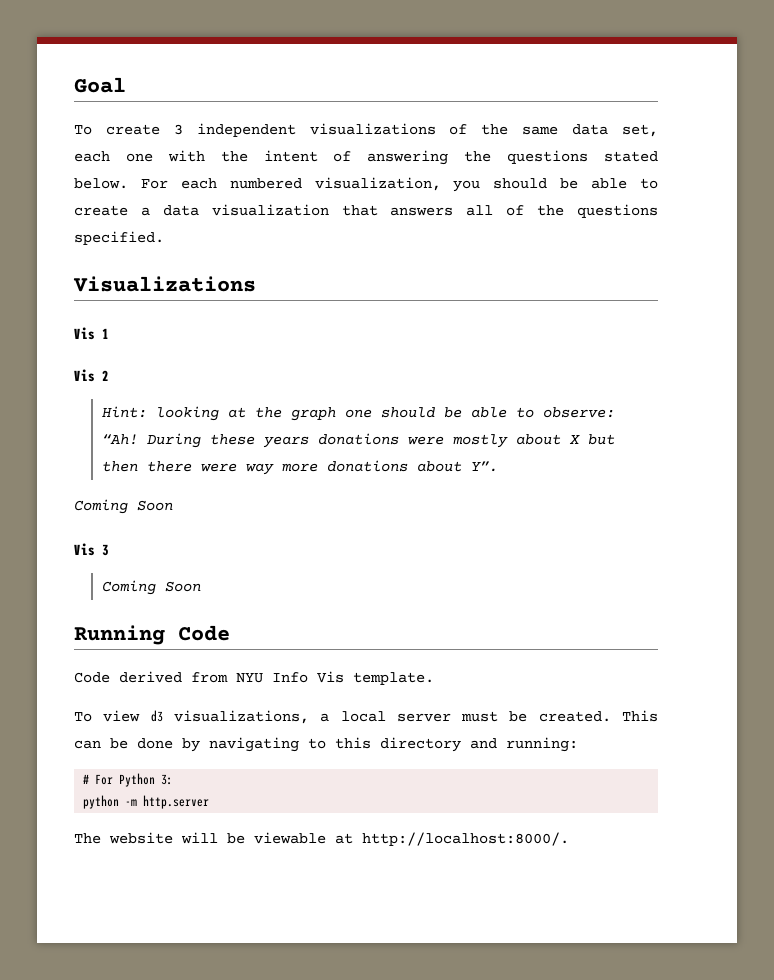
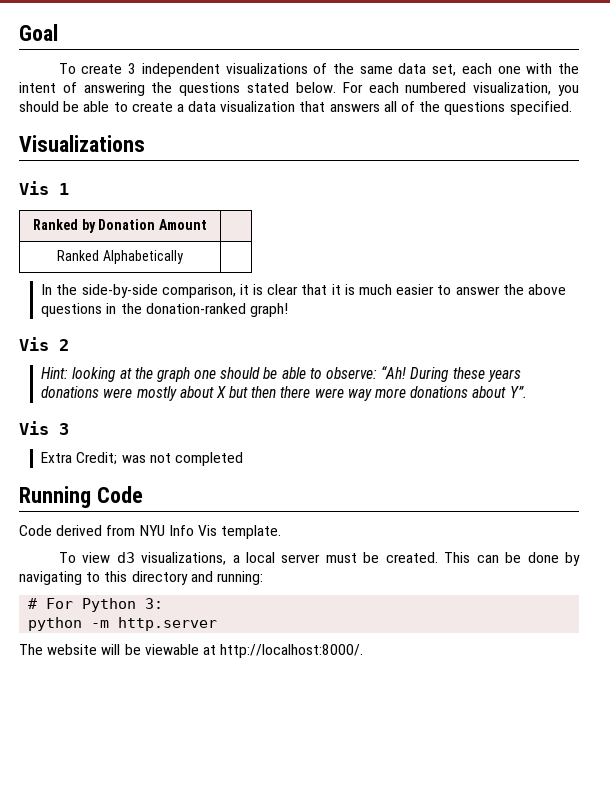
+ Ranked by Donation Amount |
+ Ranked Alphabetically |
+ In the side-by-side comparison, it is clear that it is much easier to answer the above questions in the donation-ranked graph!
  During these years donations were mostly about X but then there were way more donations about Y”.
- Coming Soon
  Vis 3
- Coming Soon
+ Extra Credit; was not completed

